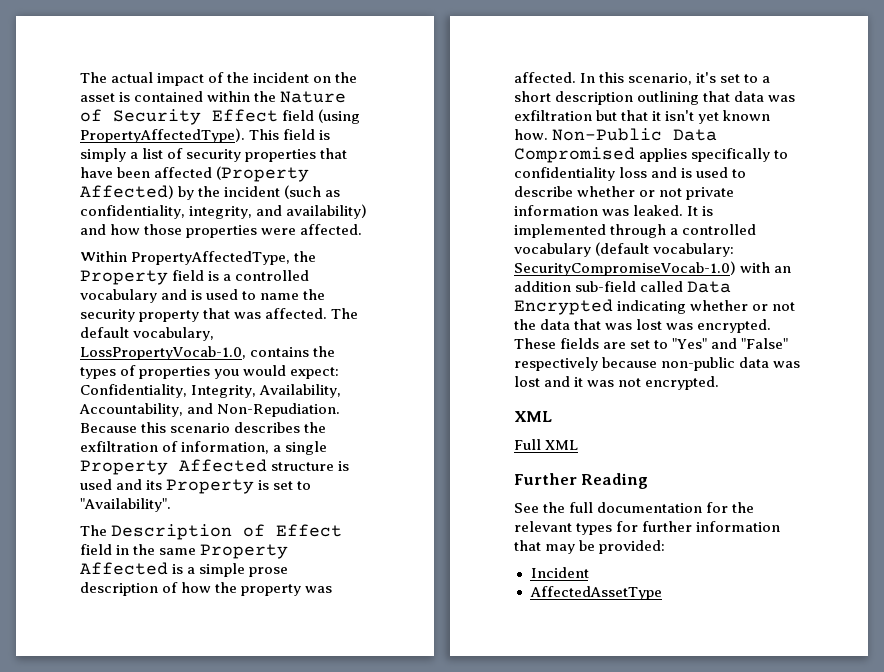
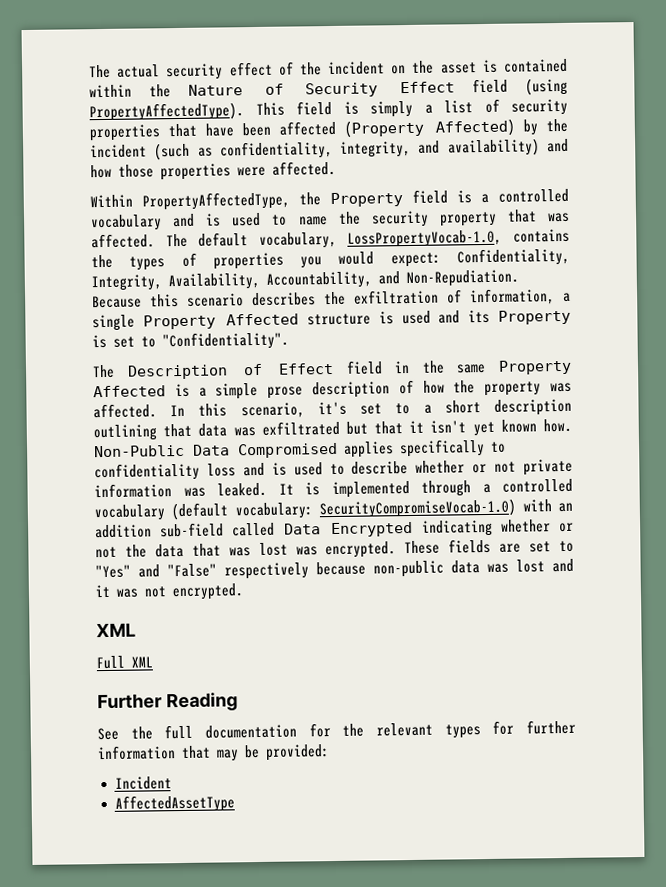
- The actual impact of the incident on the asset is contained within the Nature of Security Effect field (using PropertyAffectedType).
+ The actual security effect of the incident on the asset is contained within the Nature of Security Effect field (using PropertyAffectedType).
- Because this scenario describes the exfiltration of information, a single Property Affected structure is used and its Property is set to "Availability".
+ Because this scenario describes the exfiltration of information, a single Property Affected structure is used and its Property is set to "Confidentiality".
- In this scenario, it's set to a short description outlining that data was exfiltration but that it isn't yet known how.
+ In this scenario, it's set to a short description outlining that data was exfiltrated but that it isn't yet known how.

